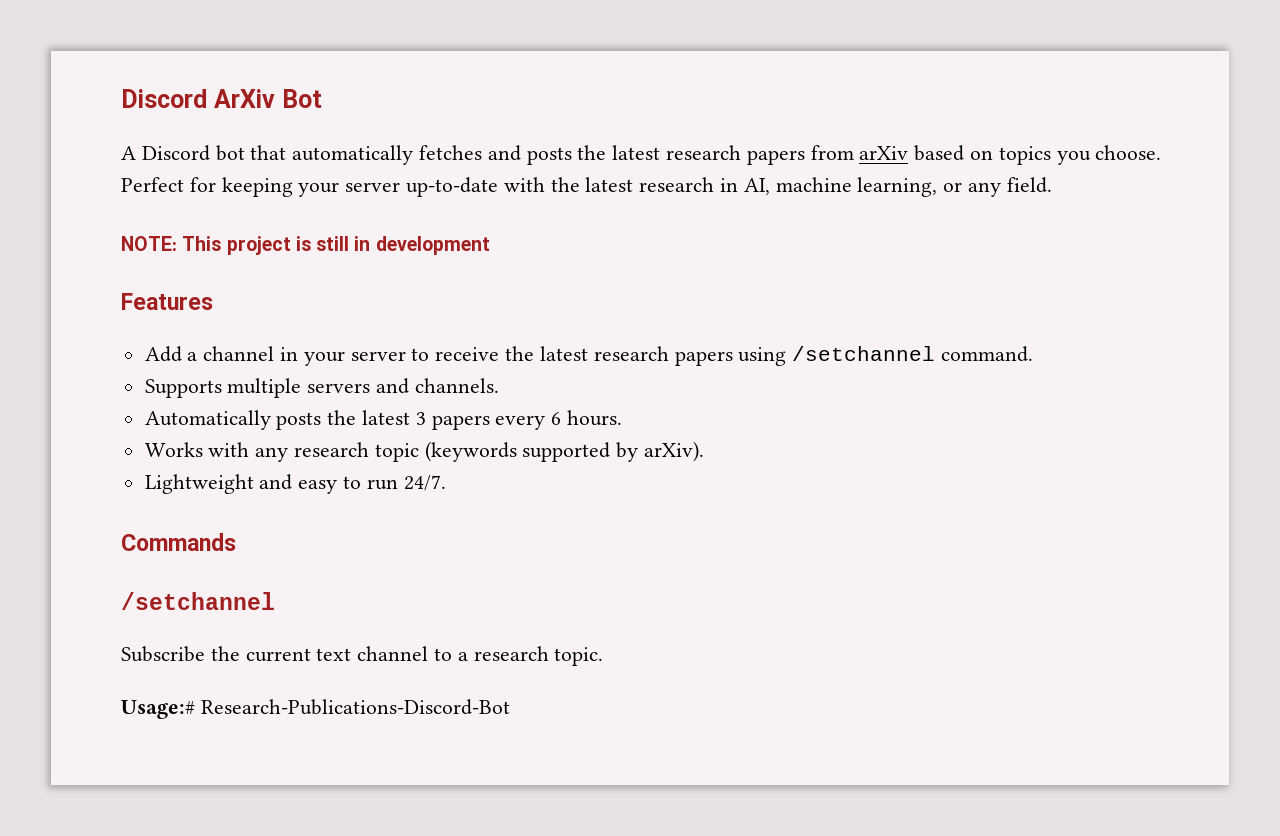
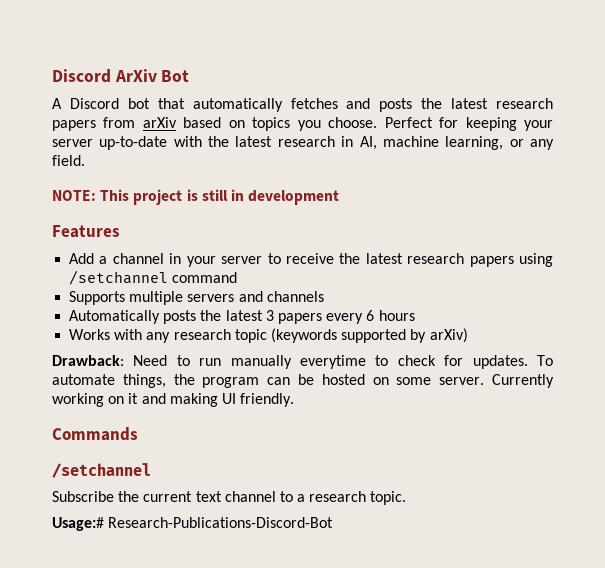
- Add a channel in your server to receive the latest research papers using /setchannel command.
+ Add a channel in your server to receive the latest research papers using /setchannel command
- Supports multiple servers and channels.
+ Supports multiple servers and channels
- Automatically posts the latest 3 papers every 6 hours.
+ Automatically posts the latest 3 papers every 6 hours
- Works with any research topic (keywords supported by arXiv).
- Lightweight and easy to run 24/7.
+ Works with any research topic (keywords supported by arXiv)
+ Drawback: Need to run manually everytime to check for updates. To automate things, the program can be hosted on some server. Currently working on it and making UI friendly.

